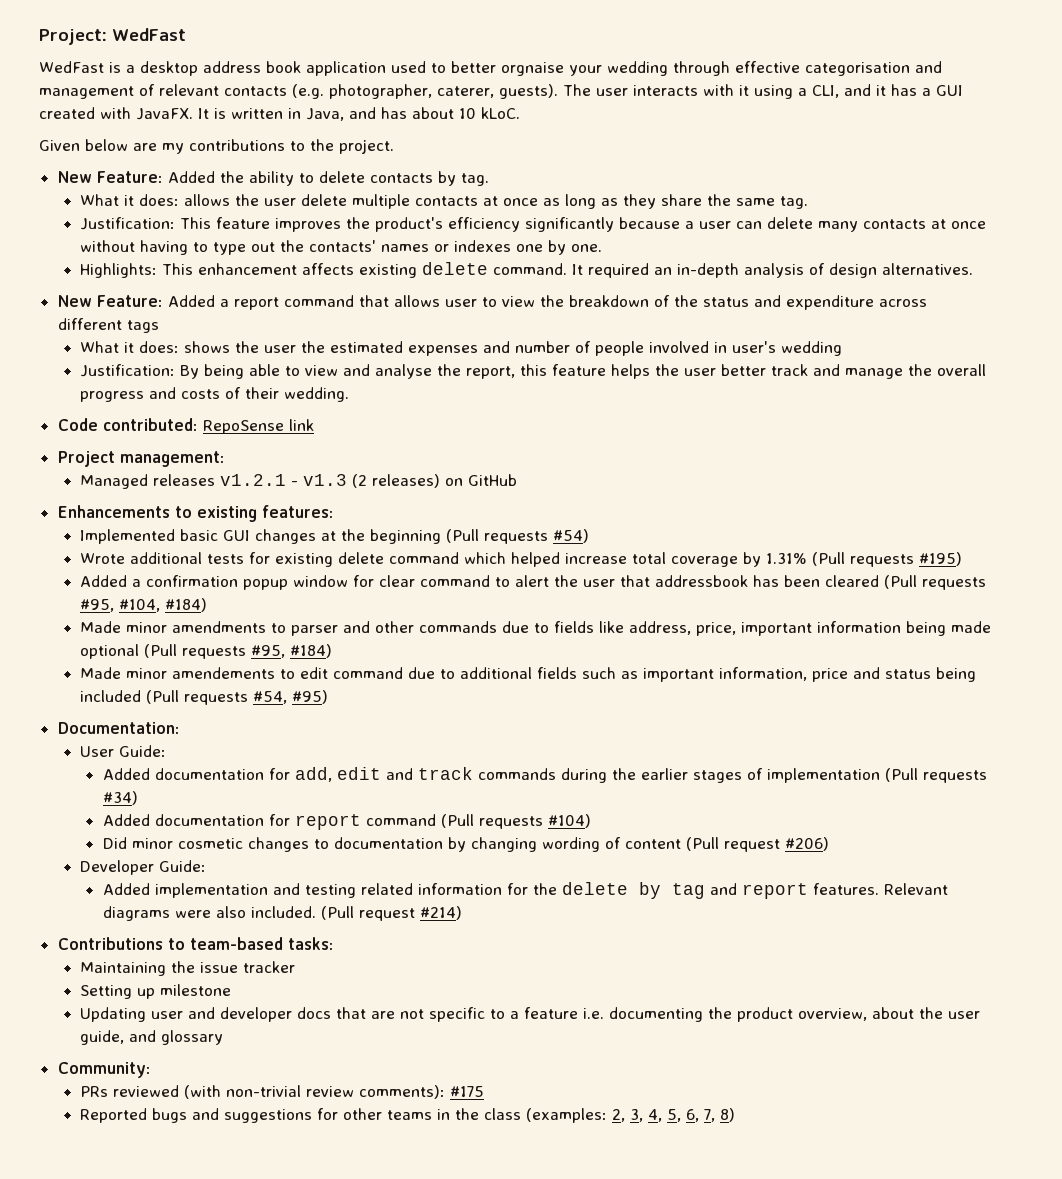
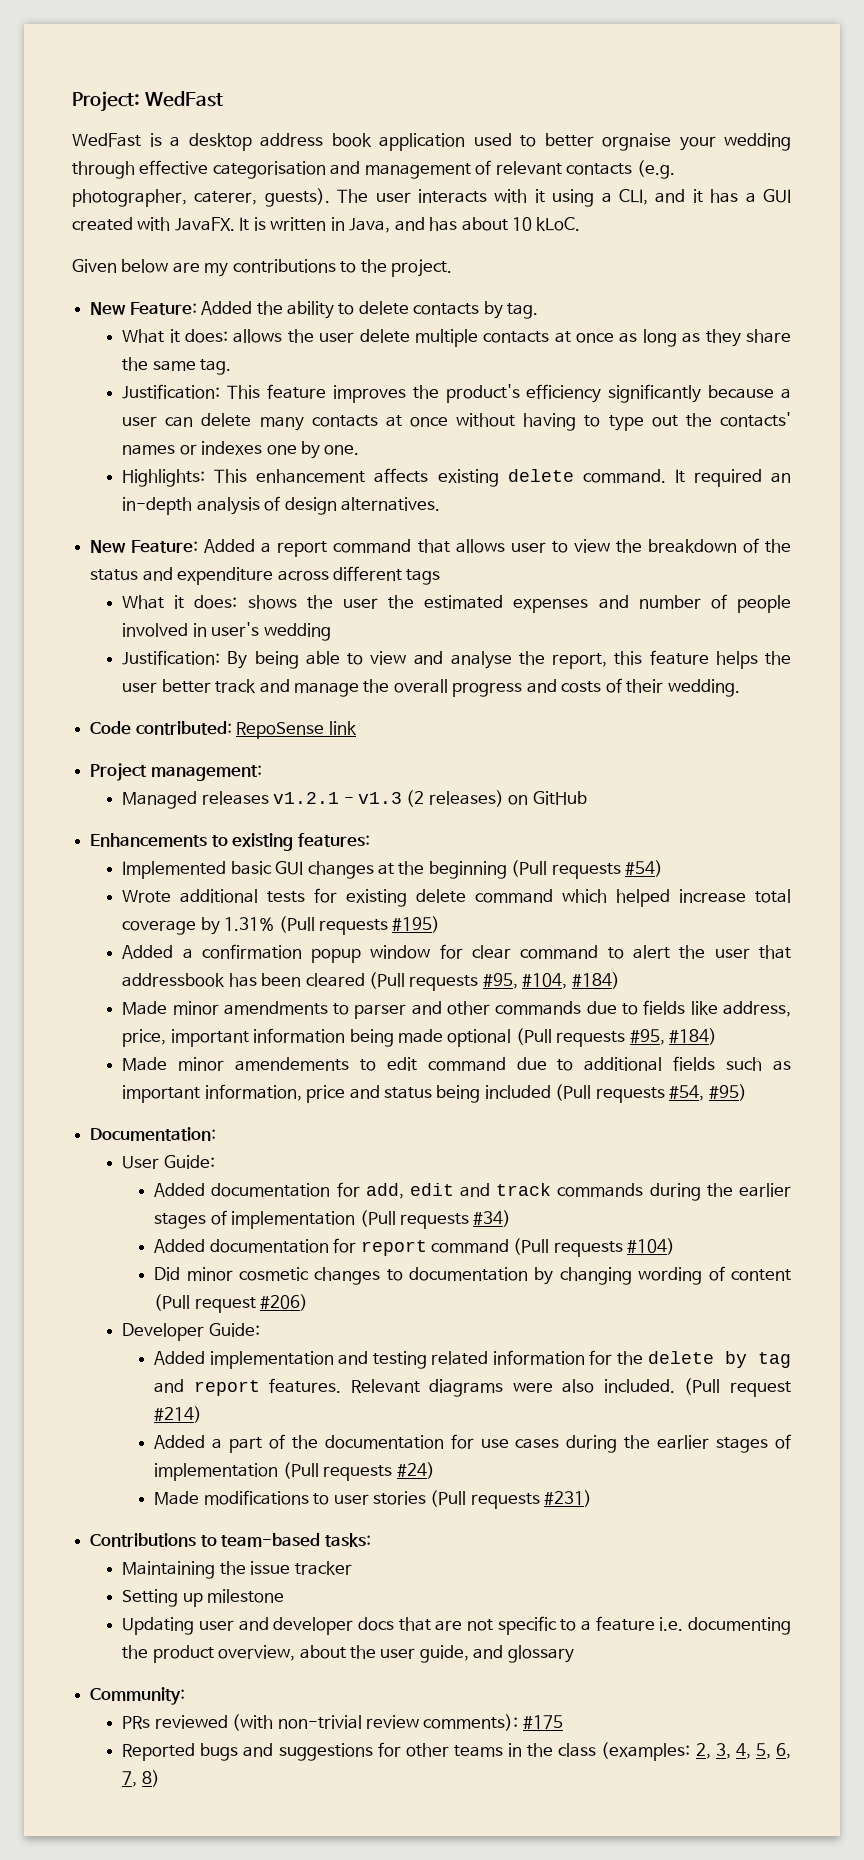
+ Added a part of the documentation for use cases during the earlier stages of implementation (Pull requests #24)
+ Made modifications to user stories (Pull requests #231)

